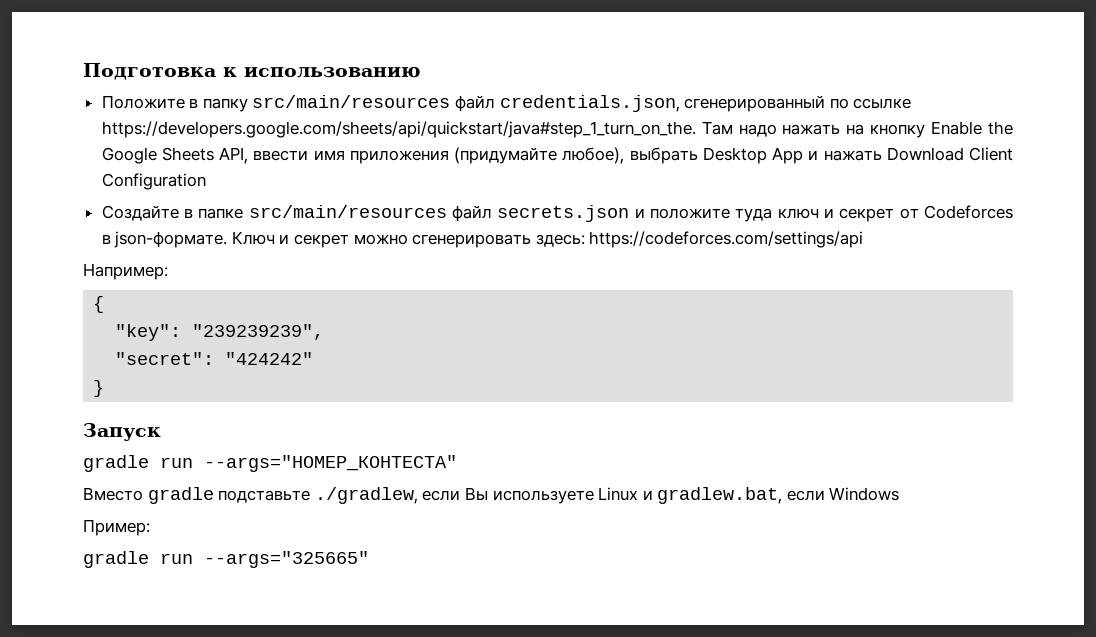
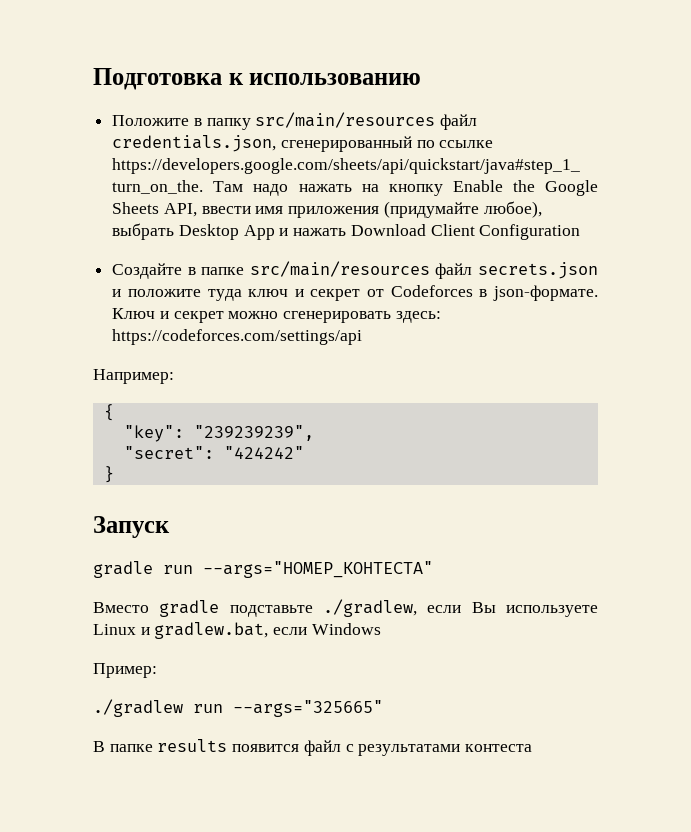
- gradle run --args="325665"
+ ./gradlew run --args="325665"
+ В папке results появится файл с результатами контеста

